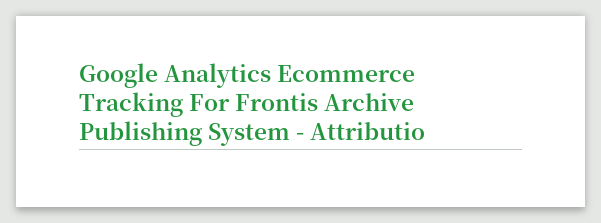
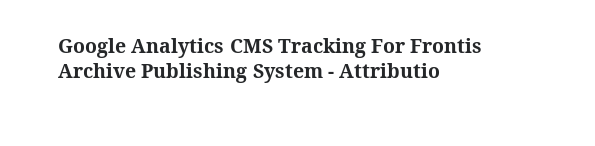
- Google Analytics Ecommerce Tracking For Frontis Archive Publishing System - Attributio
+ Google Analytics CMS Tracking For Frontis Archive Publishing System - Attributio

